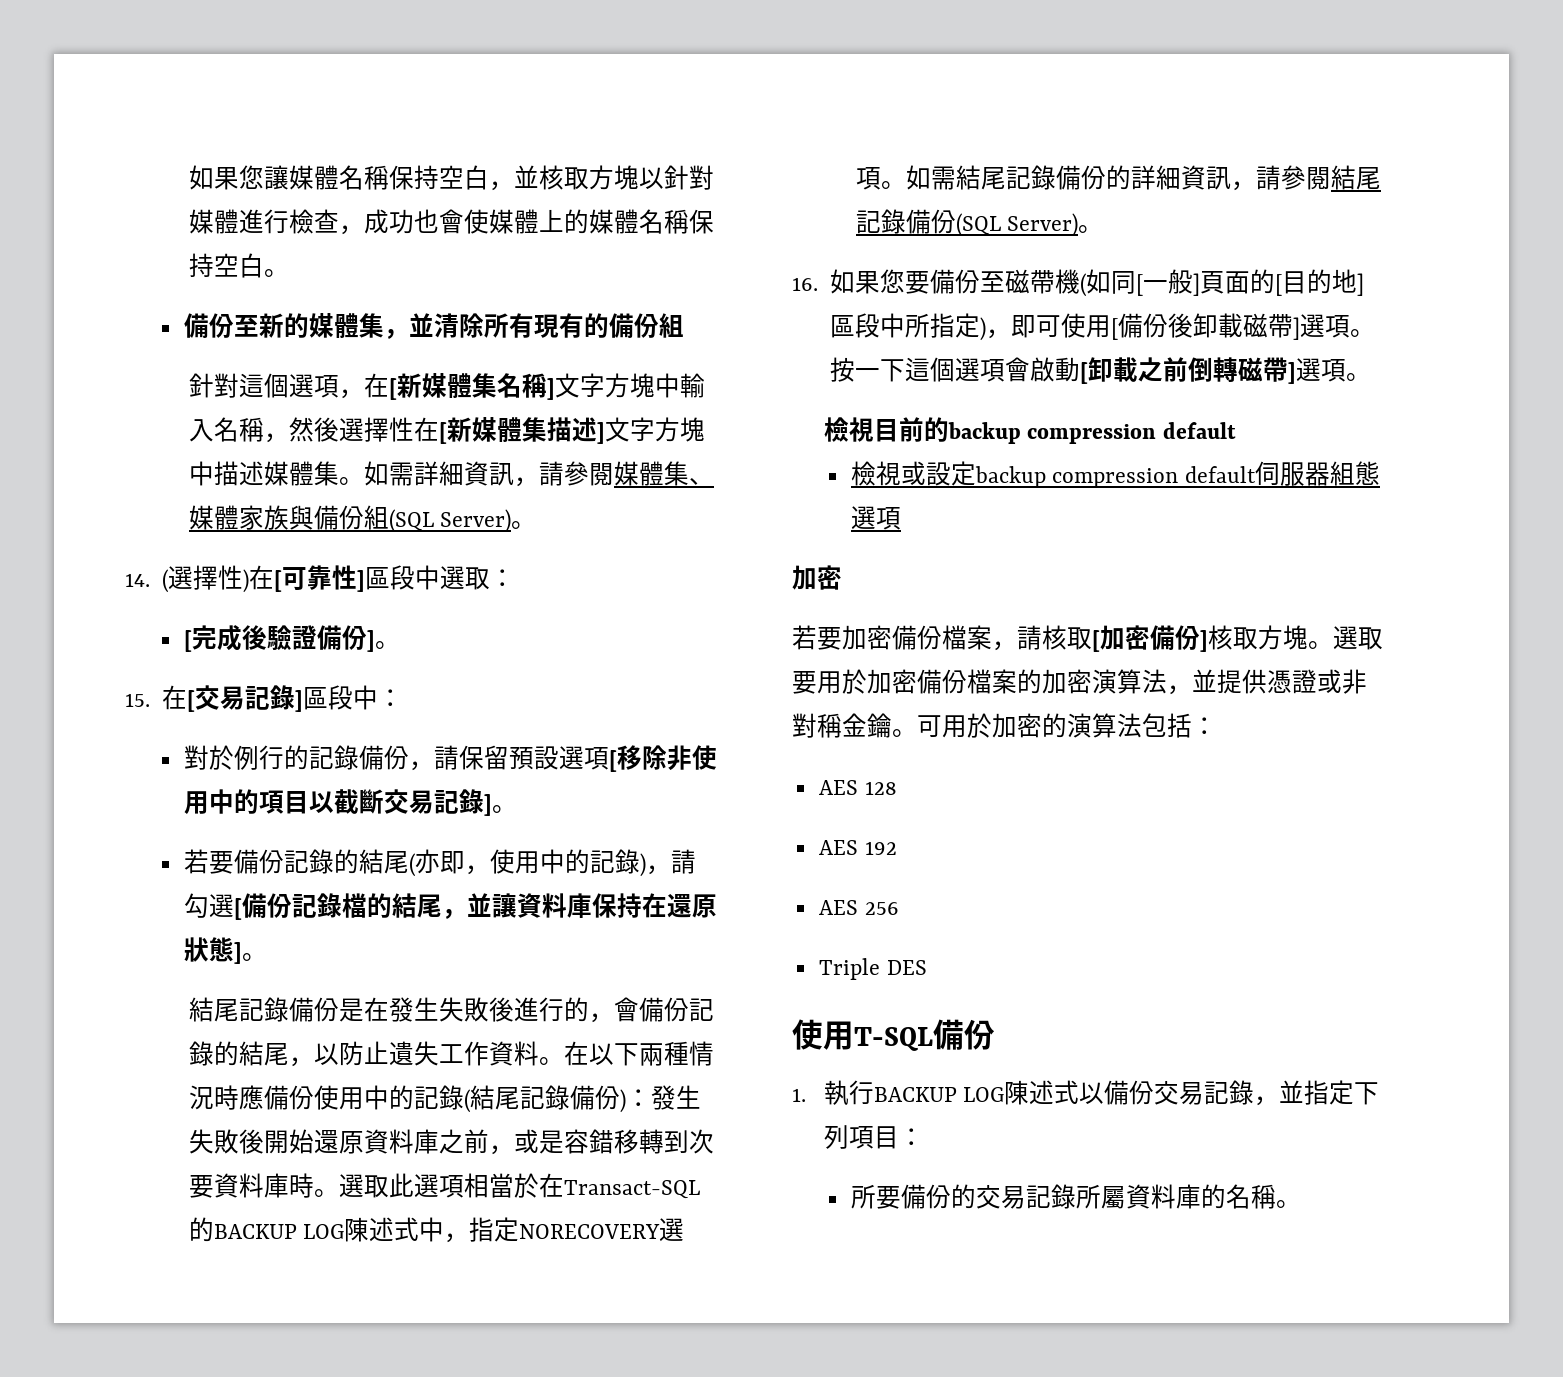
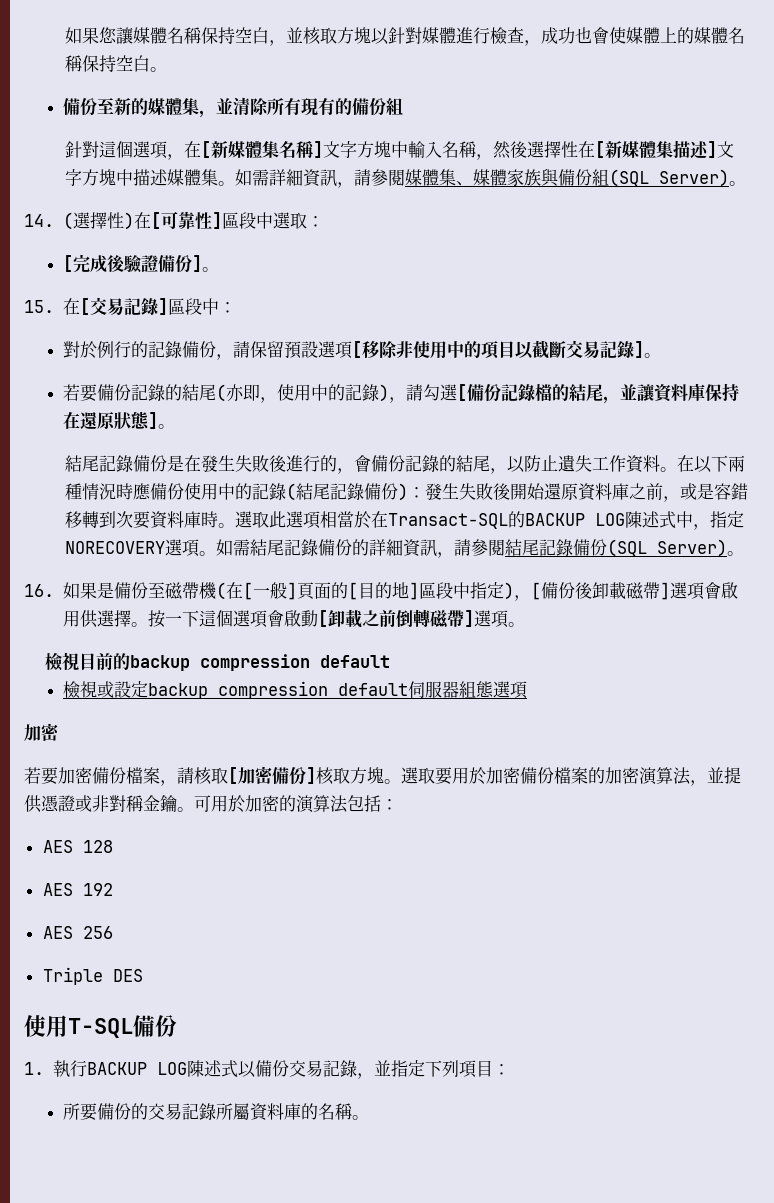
- 16.如果您要備份至磁帶機(如同[一般]頁面的[目的地]區段中所指定)，即可使用[備份後卸載磁帶]選項。
+ 16.如果是備份至磁帶機(在[一般]頁面的[目的地]區段中指定)，[備份後卸載磁帶]選項會啟用供選擇。

